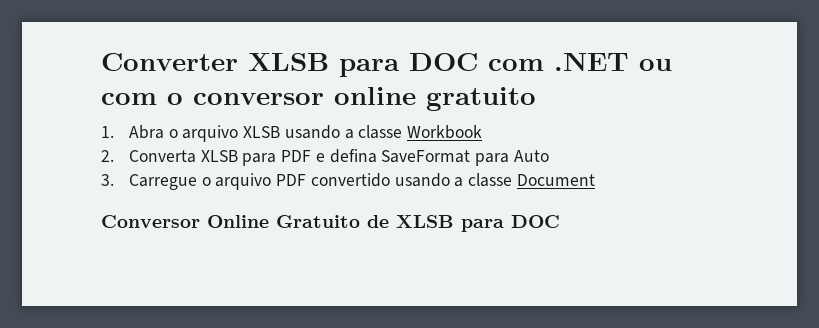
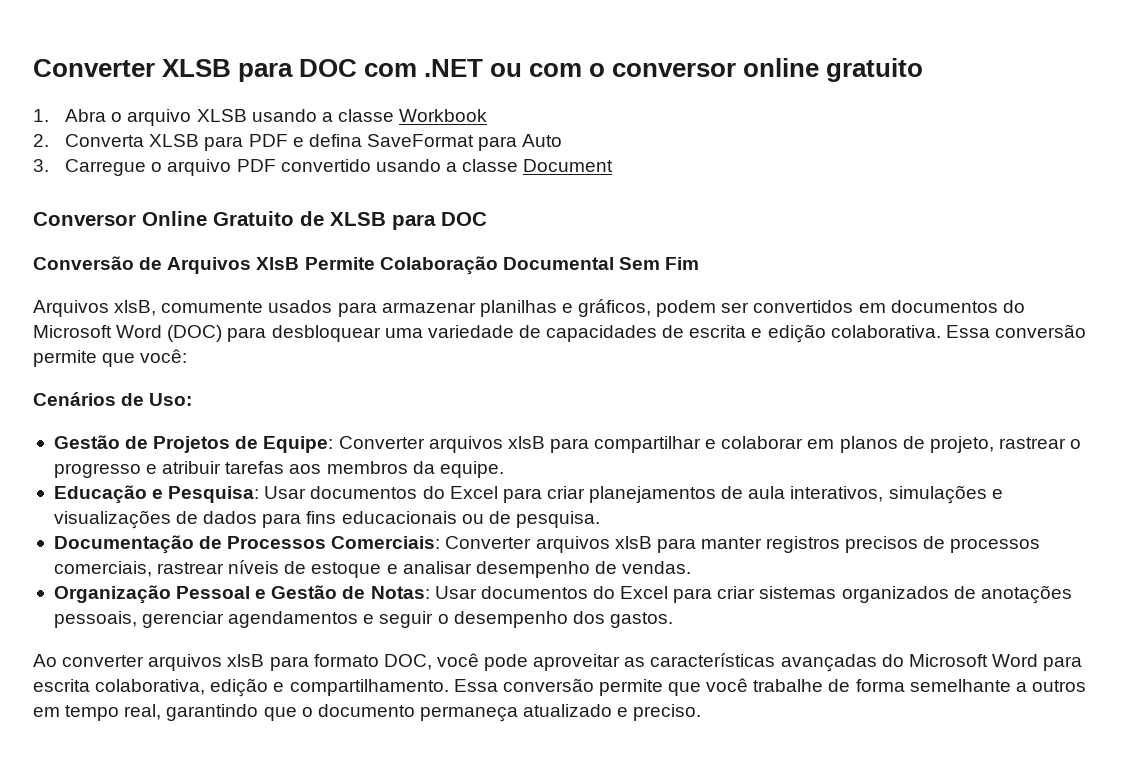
+ Conversão de Arquivos XlsB Permite Colaboração Documental Sem Fim
+ Arquivos xlsB, comumente usados para armazenar planilhas e gráficos, podem ser convertidos em documentos do Microsoft Word (DOC) para desbloquear uma variedade de capacidades de escrita e edição colaborativa. Essa conversão permite que você:
+ Cenários de Uso:
+ Gestão de Projetos de Equipe: Converter arquivos xlsB para compartilhar e colaborar em planos de projeto, rastrear o progresso e atribuir tarefas aos membros da equipe.
+ Educação e Pesquisa: Usar documentos do Excel para criar planejamentos de aula interativos, simulações e visualizações de dados para fins educacionais ou de pesquisa.
+ Documentação de Processos Comerciais: Converter arquivos xlsB para manter registros precisos de processos comerciais, rastrear níveis de estoque e analisar desempenho de vendas.
+ Organização Pessoal e Gestão de Notas: Usar documentos do Excel para criar sistemas organizados de anotações pessoais, gerenciar agendamentos e seguir o desempenho dos gastos.
+ Ao converter arquivos xlsB para formato DOC, você pode aproveitar as características avançadas do Microsoft Word para escrita colaborativa, edição e compartilhamento. Essa conversão permite que você trabalhe de forma semelhante a outros em tempo real, garantindo que o documento permaneça atualizado e preciso.

